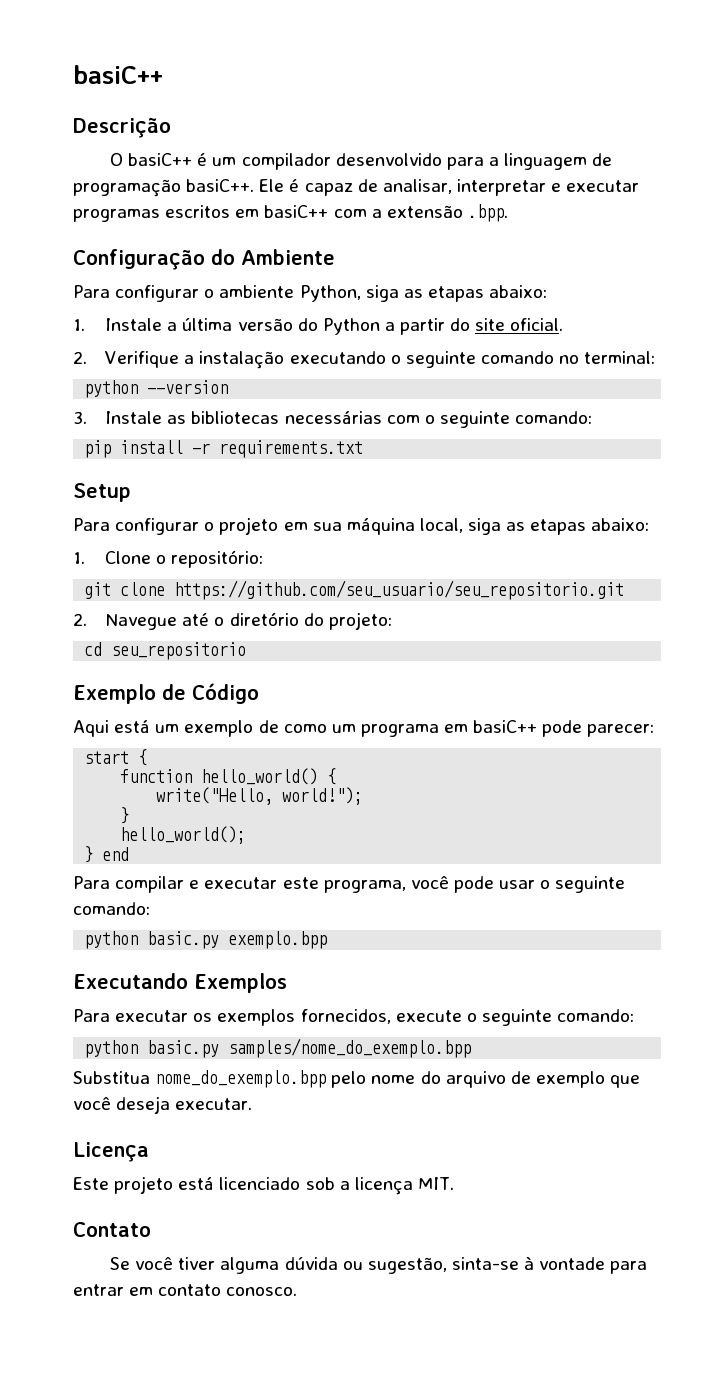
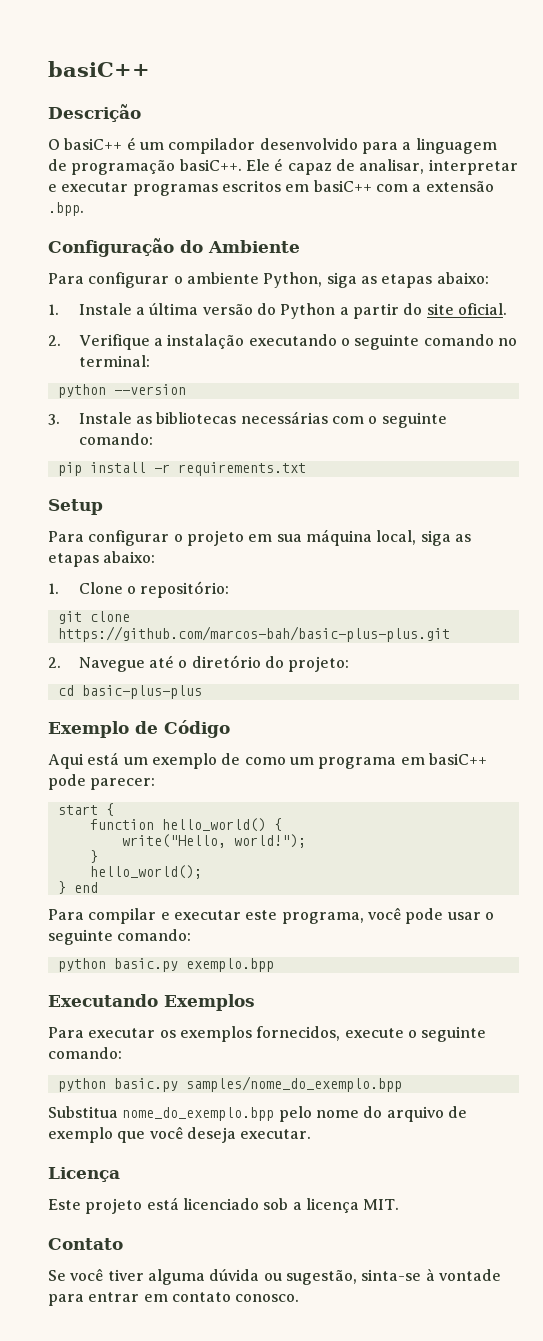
- git clone https://github.com/seu_usuario/seu_repositorio.git
+ git clone https://github.com/marcos-bah/basic-plus-plus.git
- cd seu_repositorio
+ cd basic-plus-plus

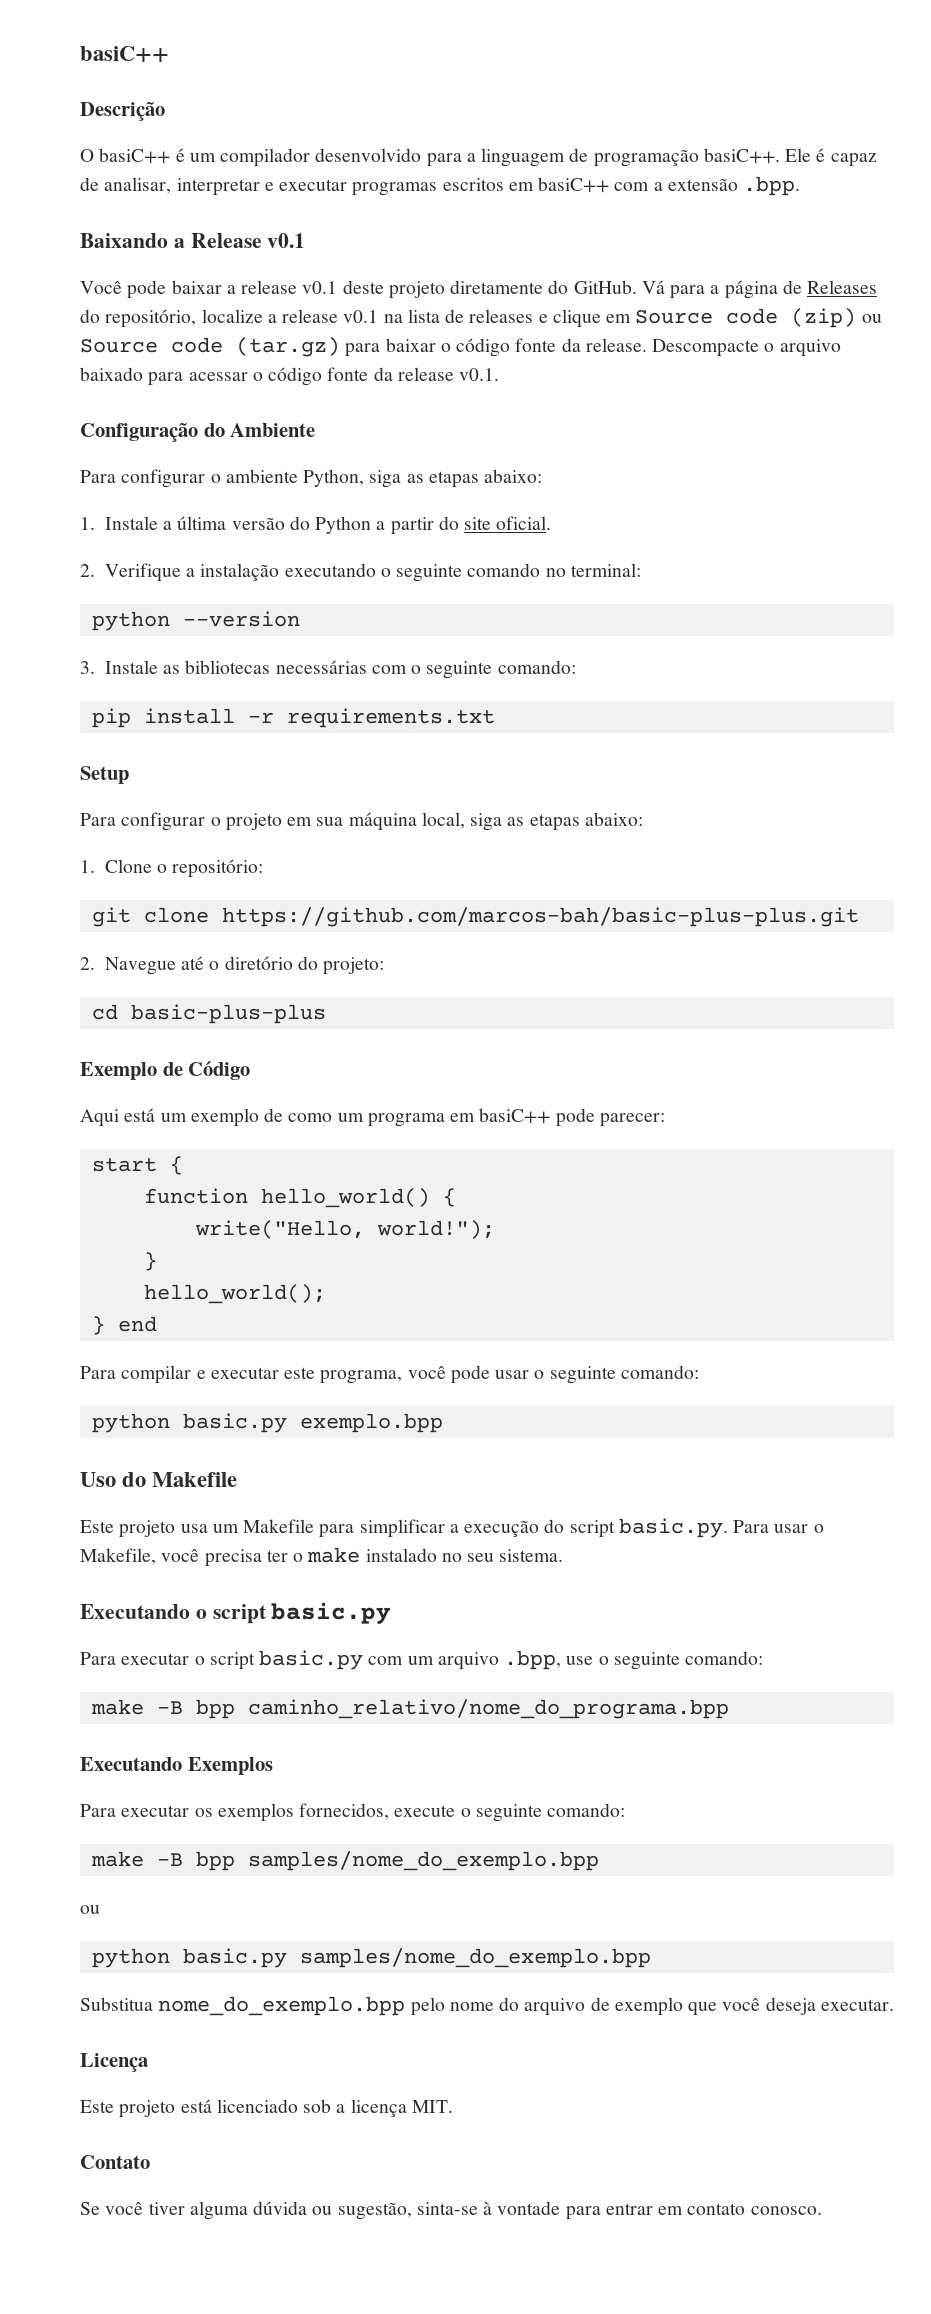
+ Baixando a Release v0.1
+ Você pode baixar a release v0.1 deste projeto diretamente do GitHub. Vá para a página de Releases do repositório, localize a release v0.1 na lista de releases e clique em Source code (zip) ou Source code (tar.gz) para baixar o código fonte da release. Descompacte o arquivo baixado para acessar o código fonte da release v0.1.
+ Uso do Makefile
+ Este projeto usa um Makefile para simplificar a execução do script basic.py. Para usar o Makefile, você precisa ter o make instalado no seu sistema.
+ Executando o script basic.py
+ Para executar o script basic.py com um arquivo .bpp, use o seguinte comando:
+ make -B bpp caminho_relativo/nome_do_programa.bpp
+ make -B bpp samples/nome_do_exemplo.bpp
+ ou

